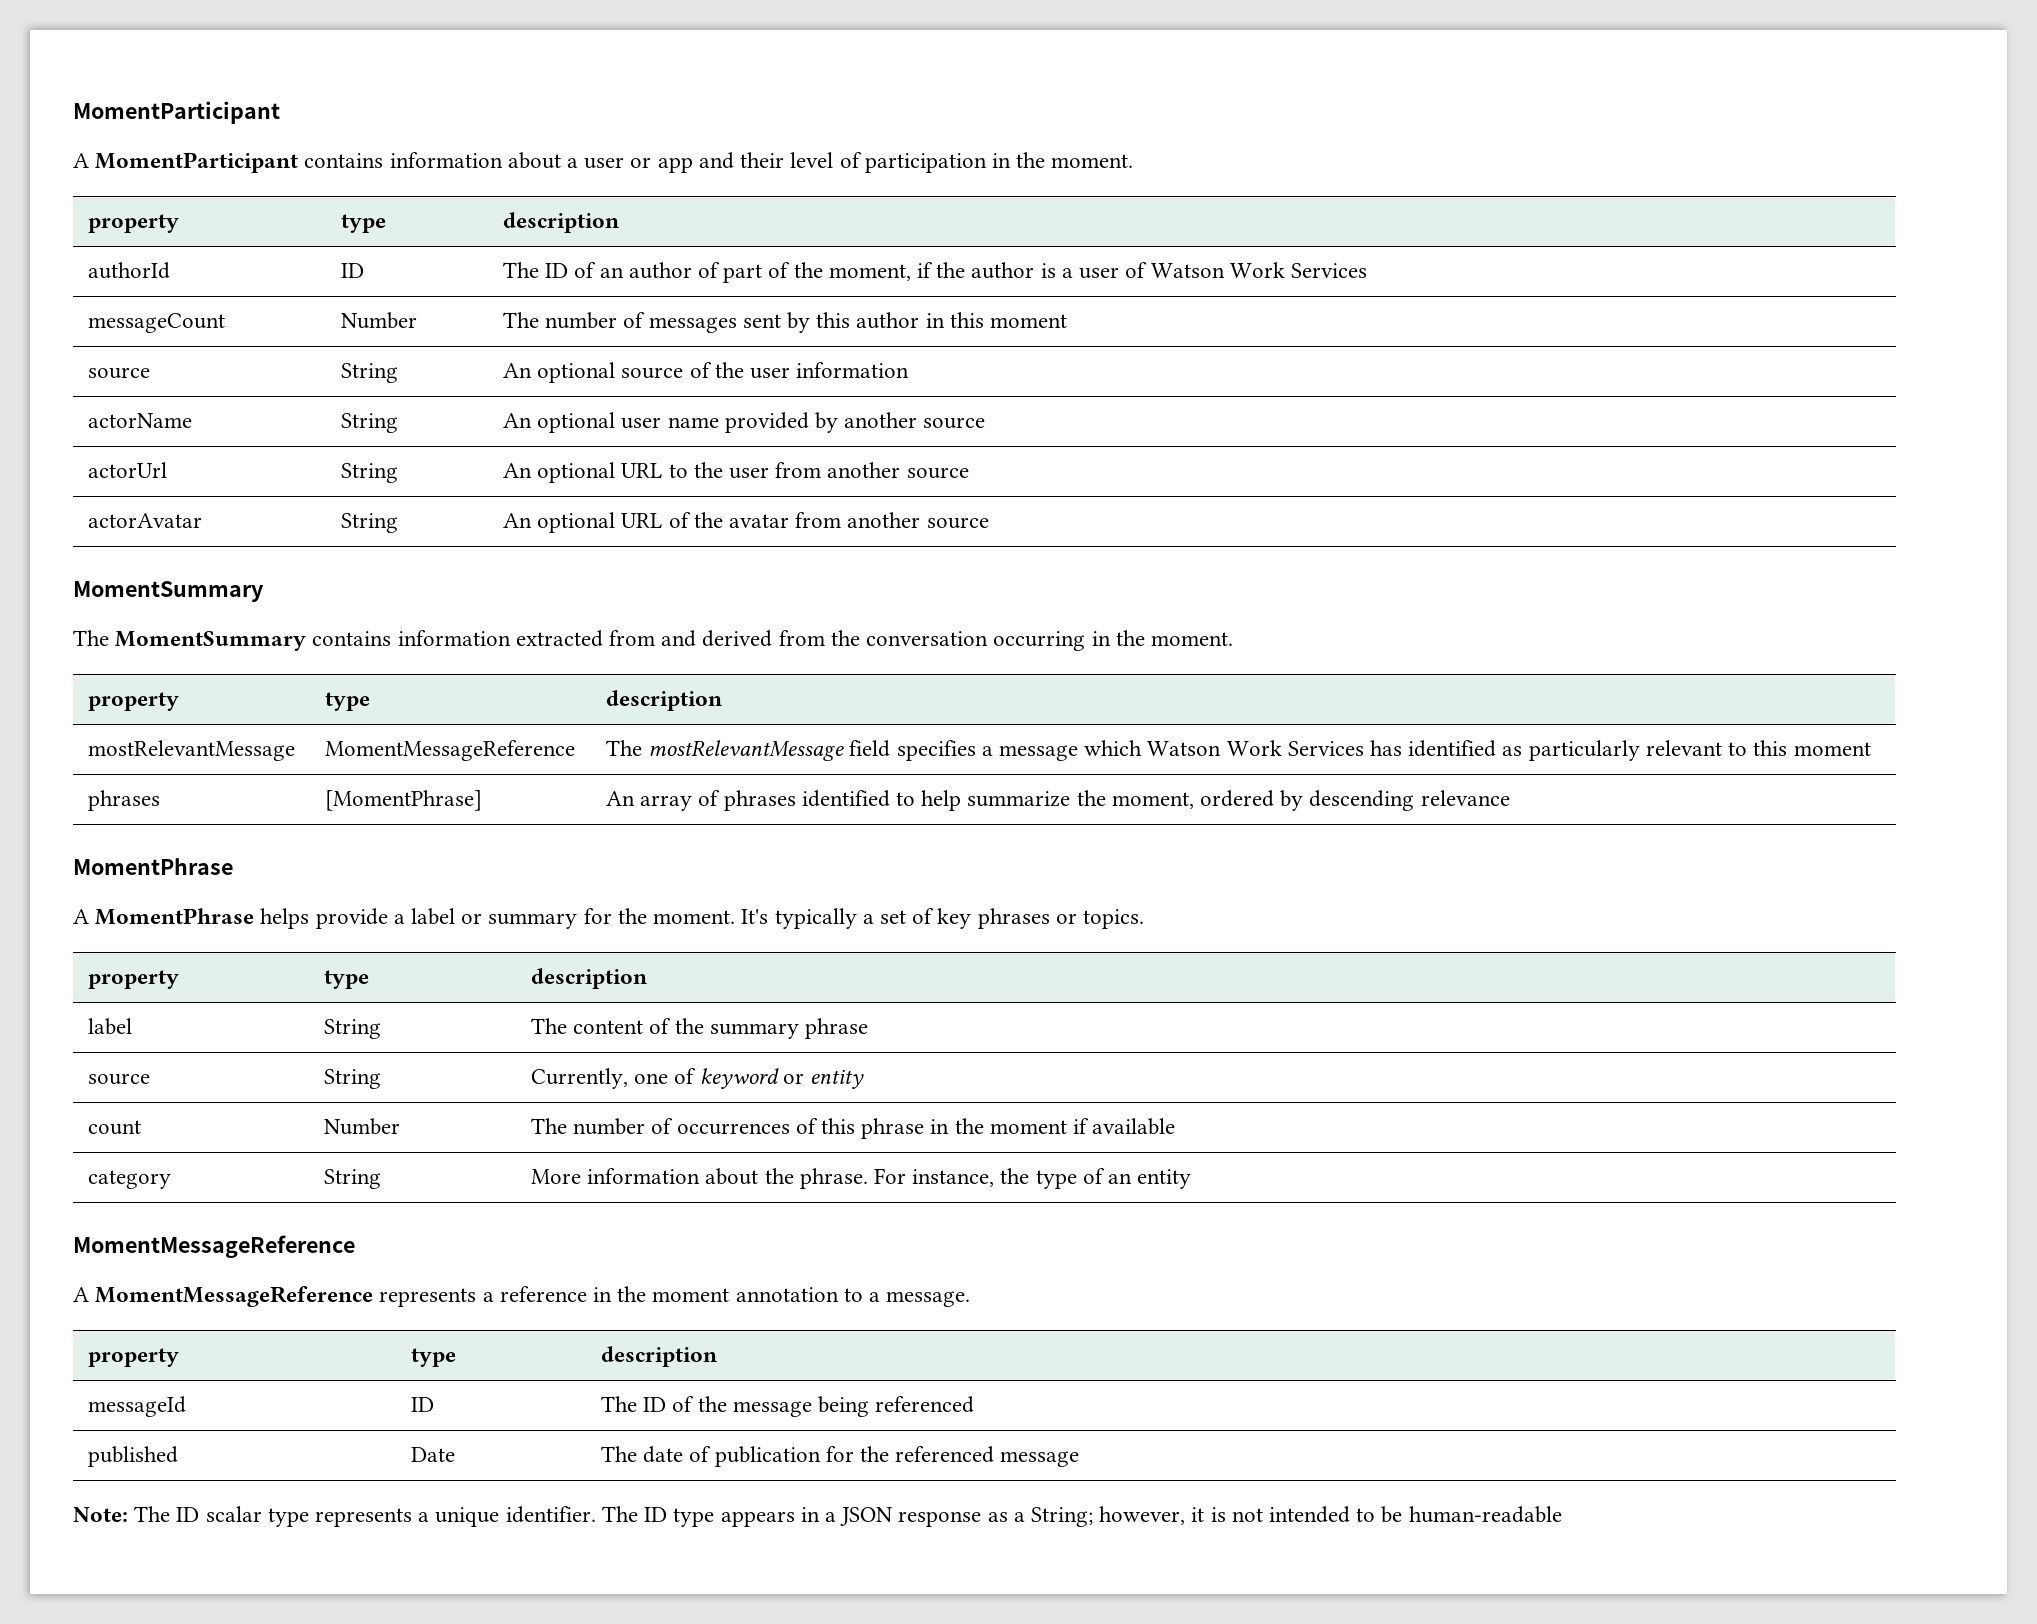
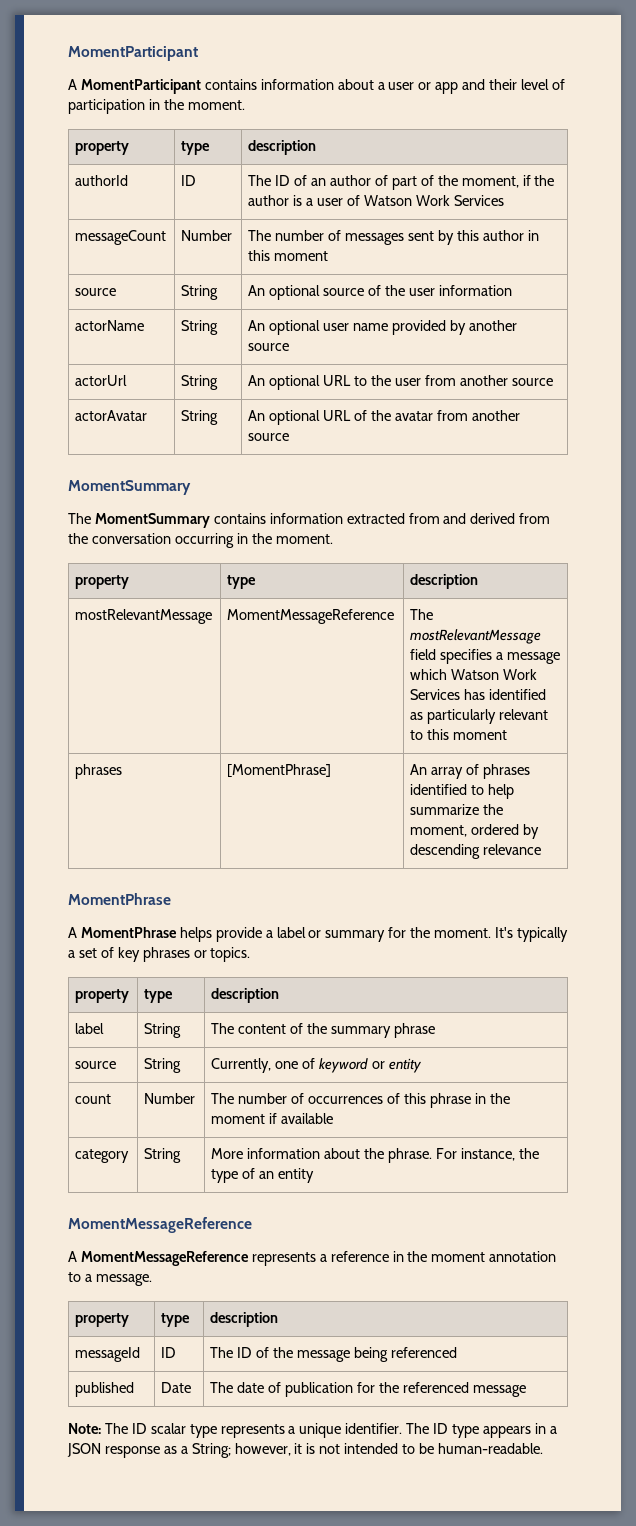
- The ID type appears in a JSON response as a String; however, it is not intended to be human-readable
+ The ID type appears in a JSON response as a String; however, it is not intended to be human-readable.

